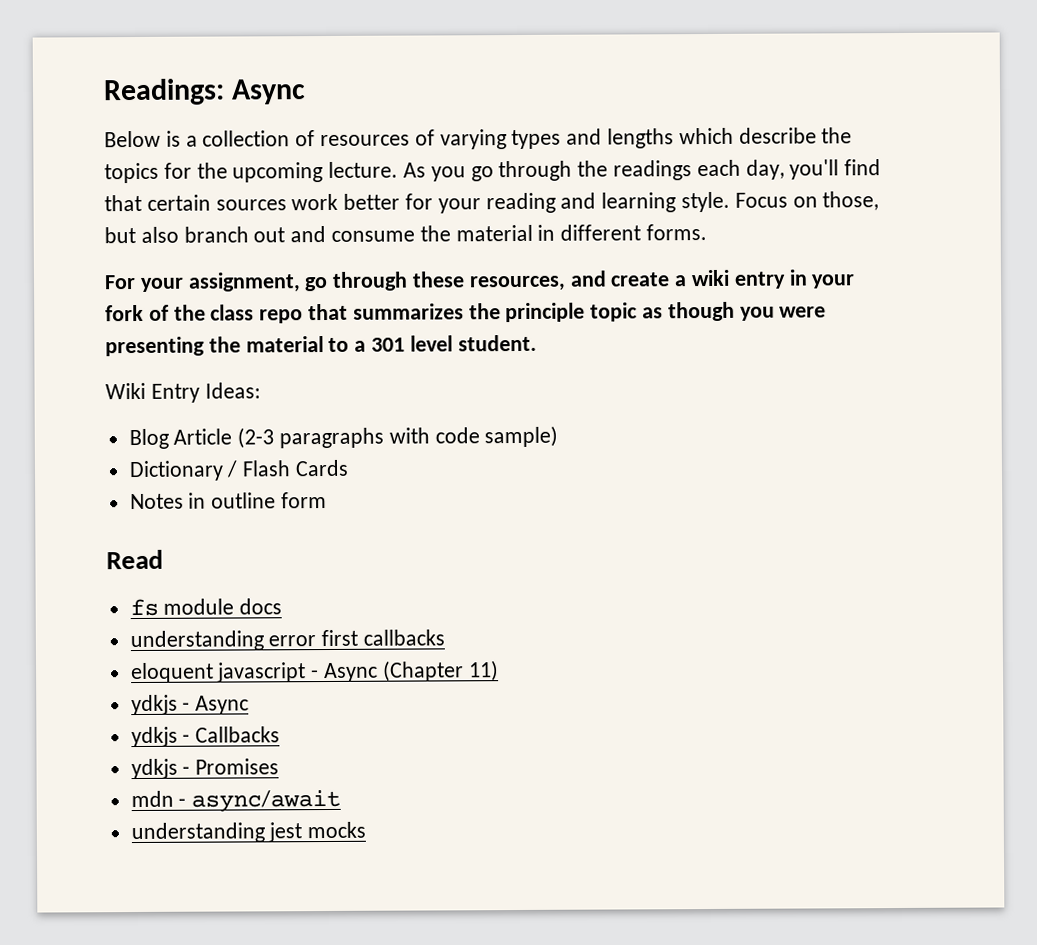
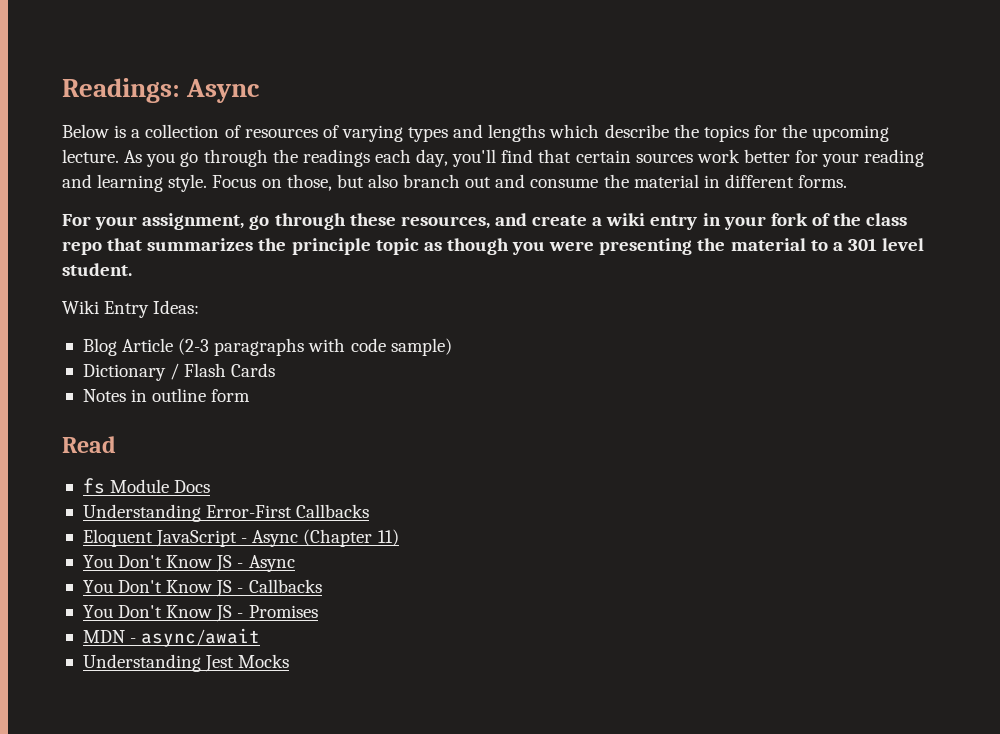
- fs module docs
- understanding error first callbacks
- eloquent javascript - Async (Chapter 11)
- ydkjs - Async
- ydkjs - Callbacks
- ydkjs - Promises
+ fs Module Docs
+ Understanding Error-First Callbacks
+ Eloquent JavaScript - Async (Chapter 11)
+ You Don't Know JS - Async
+ You Don't Know JS - Callbacks
+ You Don't Know JS - Promises
- mdn - async/await
+ MDN - async/await
- understanding jest mocks
+ Understanding Jest Mocks

